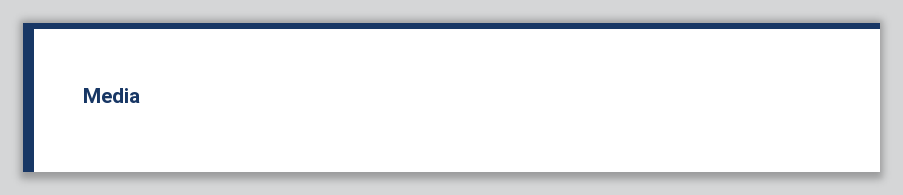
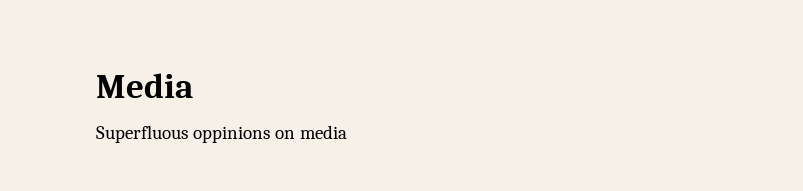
+ Superfluous oppinions on media

